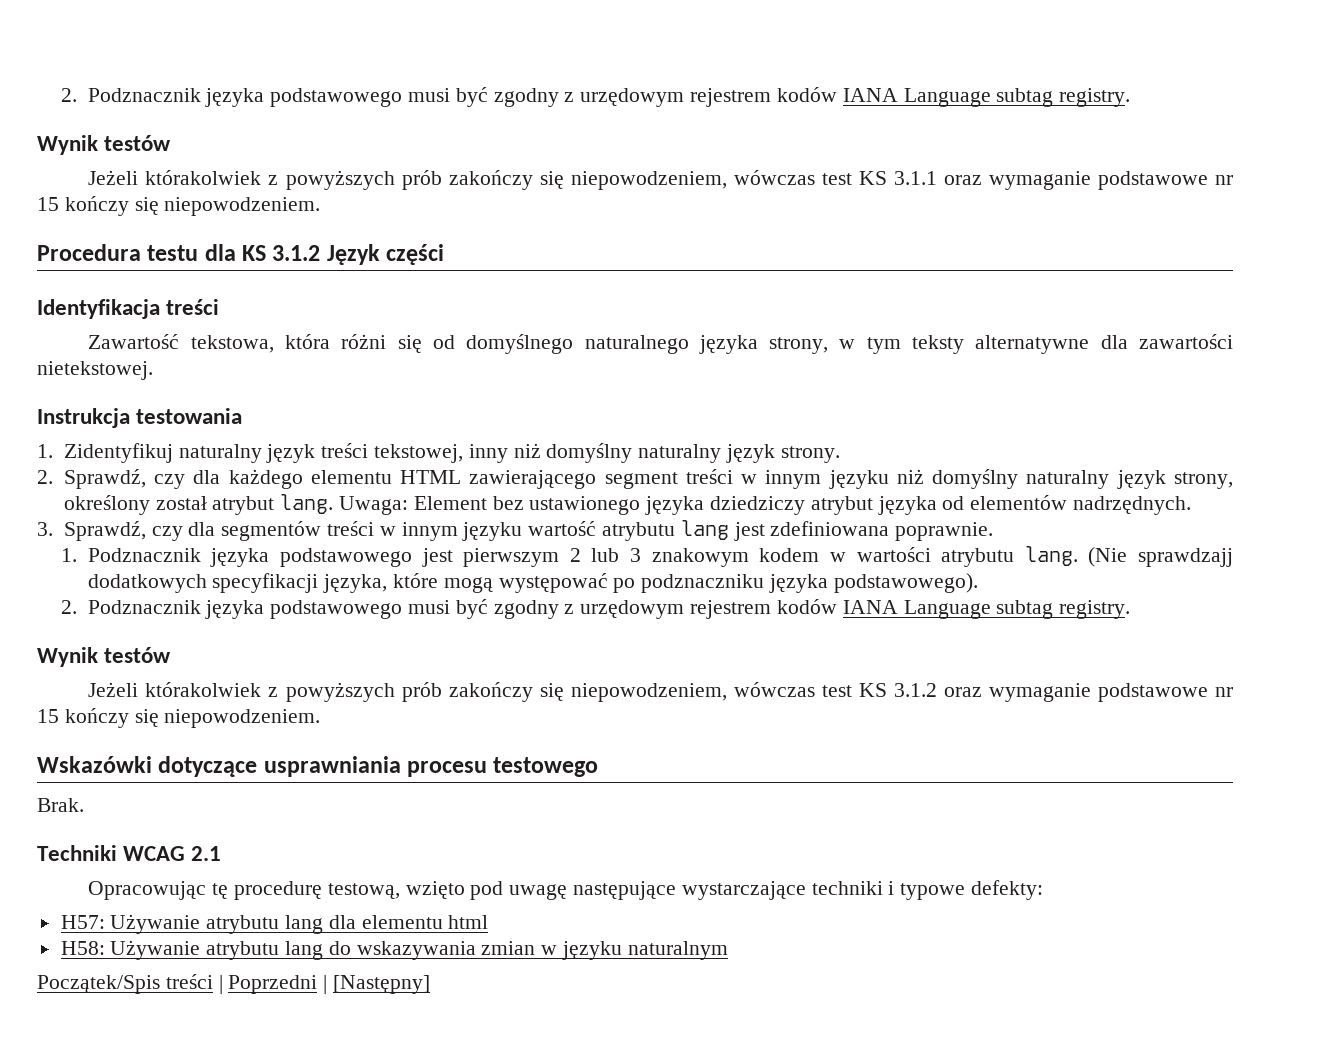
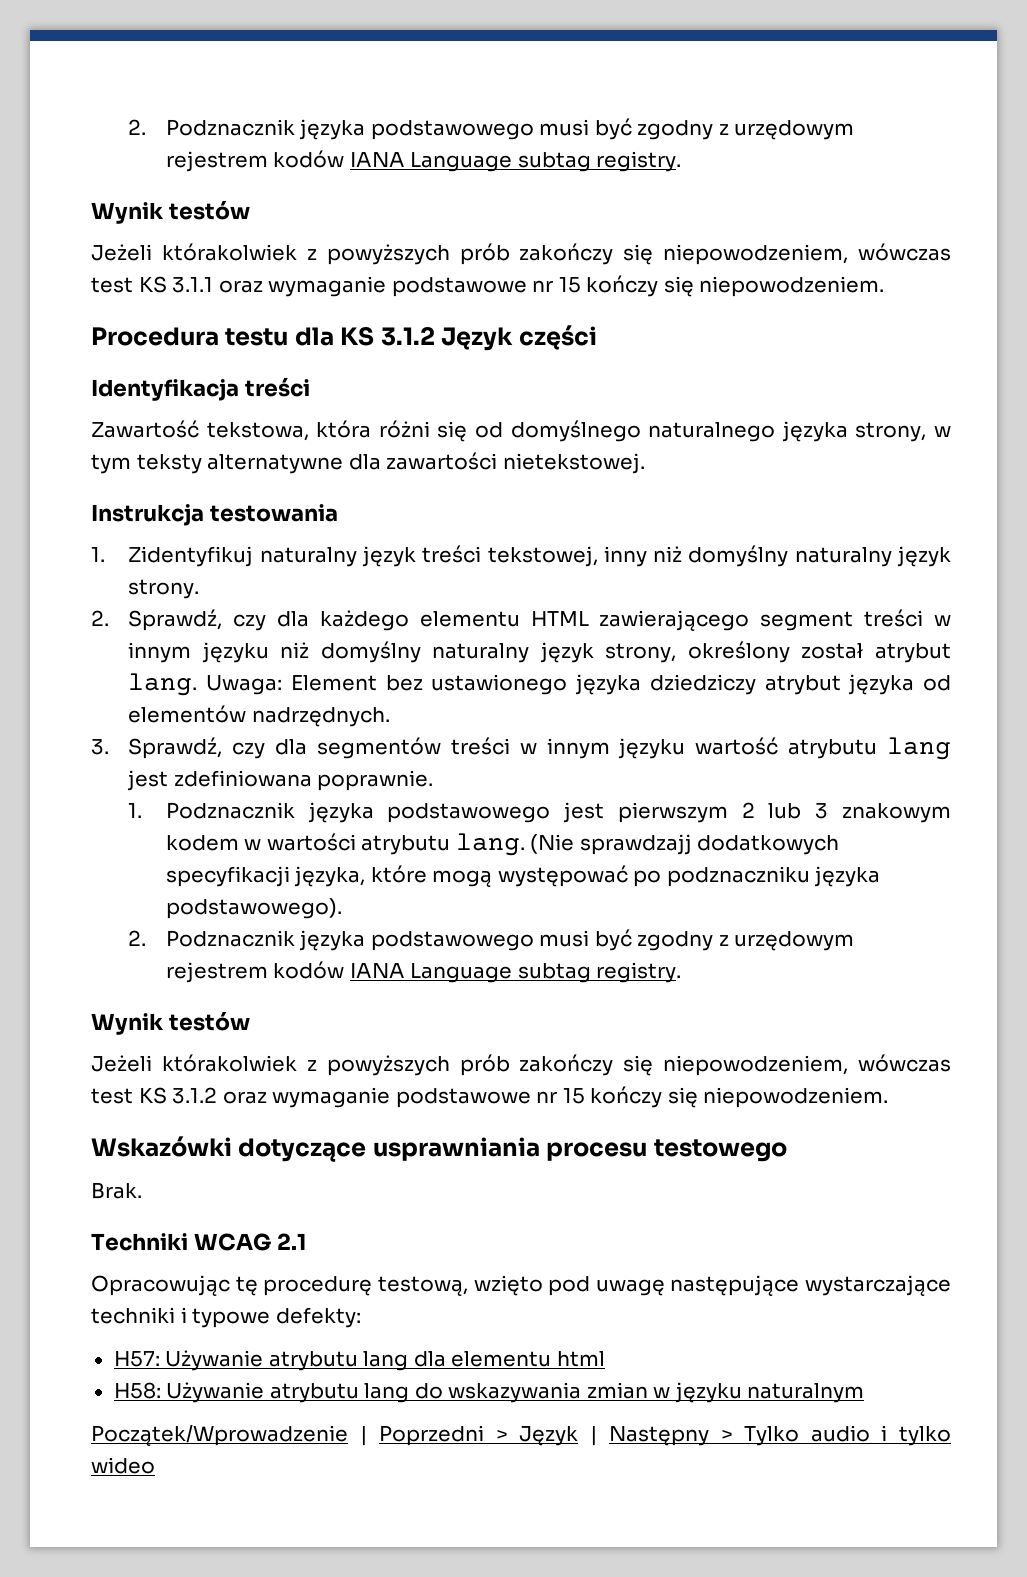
- Początek/Spis treści | Poprzedni | [Następny]
+ Początek/Wprowadzenie | Poprzedni > Język | Następny > Tylko audio i tylko wideo

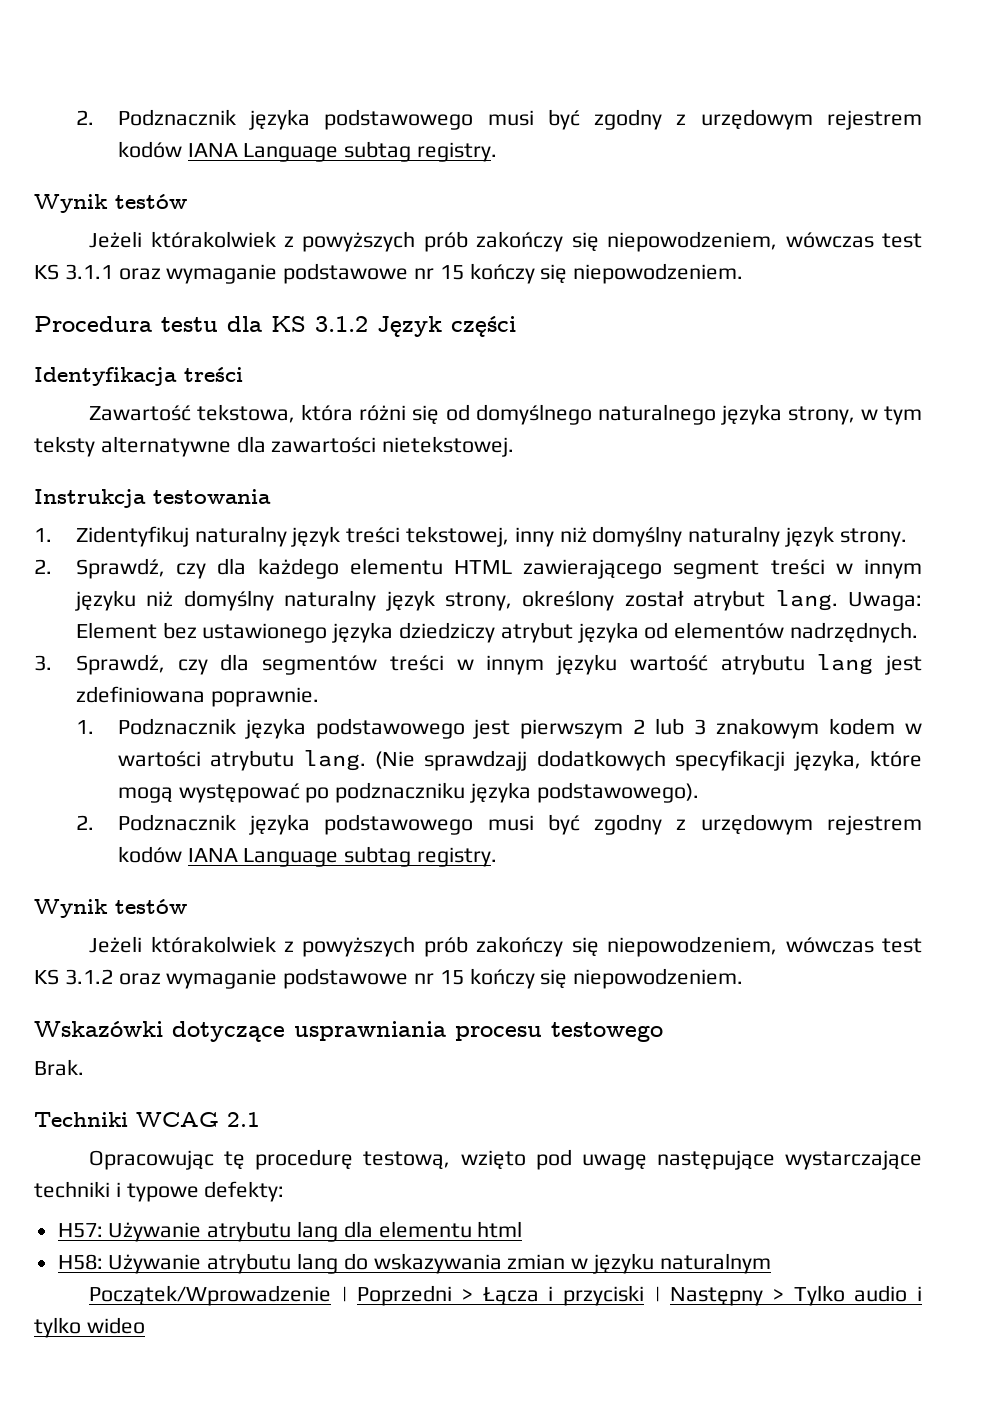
- Początek/Wprowadzenie | Poprzedni > Język | Następny > Tylko audio i tylko wideo
+ Początek/Wprowadzenie | Poprzedni > Łącza i przyciski | Następny > Tylko audio i tylko wideo

